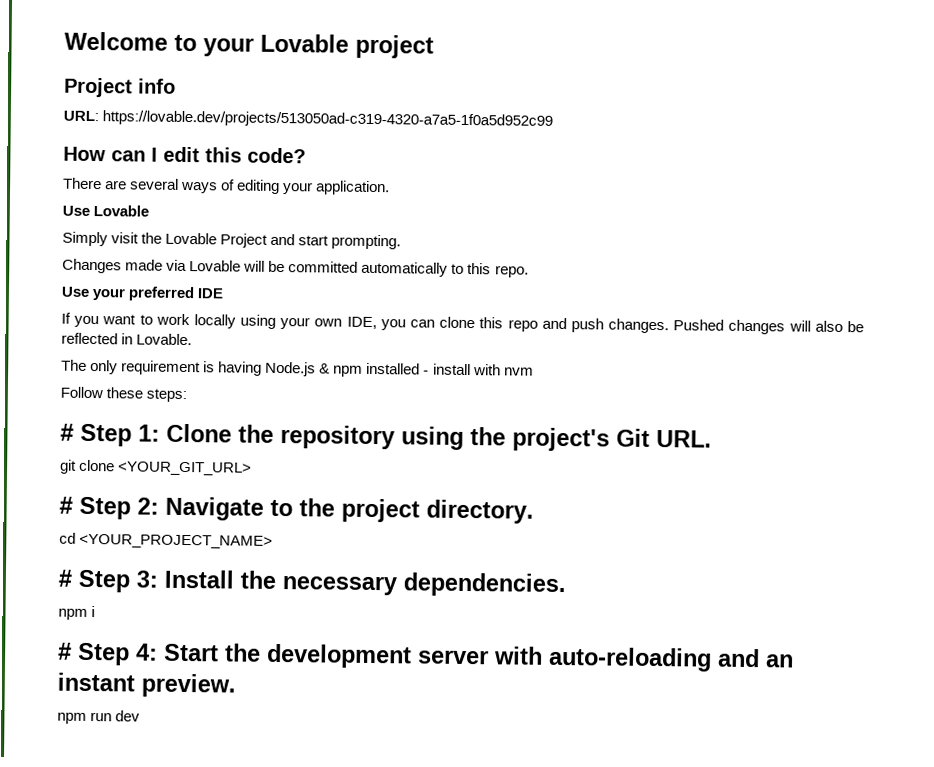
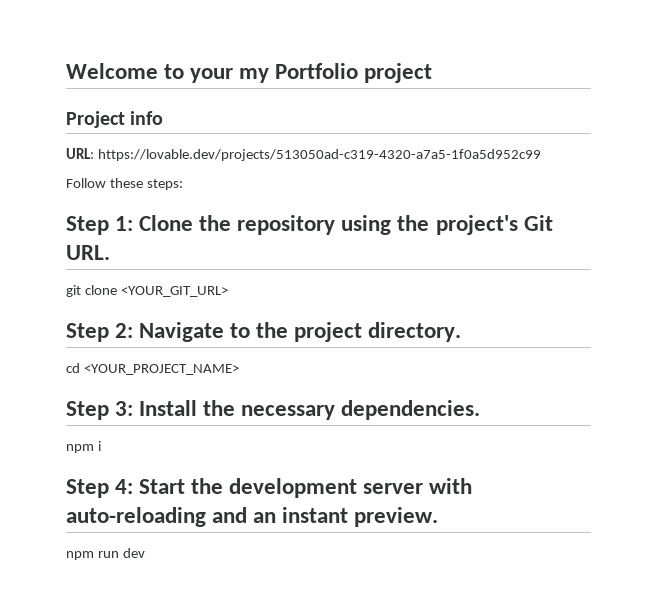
- Welcome to your Lovable project
+ Welcome to your my Portfolio project
- How can I edit this code?
- There are several ways of editing your application.
- Use Lovable
- Simply visit the Lovable Project and start prompting.
- Changes made via Lovable will be committed automatically to this repo.
- Use your preferred IDE
- If you want to work locally using your own IDE, you can clone this repo and push changes. Pushed changes will also be reflected in Lovable.
- The only requirement is having Node.js & npm installed - install with nvm
- # Step 1: Clone the repository using the project's Git URL.
+ Step 1: Clone the repository using the project's Git URL.
- # Step 2: Navigate to the project directory.
+ Step 2: Navigate to the project directory.
- # Step 3: Install the necessary dependencies.
+ Step 3: Install the necessary dependencies.
- # Step 4: Start the development server with auto-reloading and an instant preview.
+ Step 4: Start the development server with auto-reloading and an instant preview.

